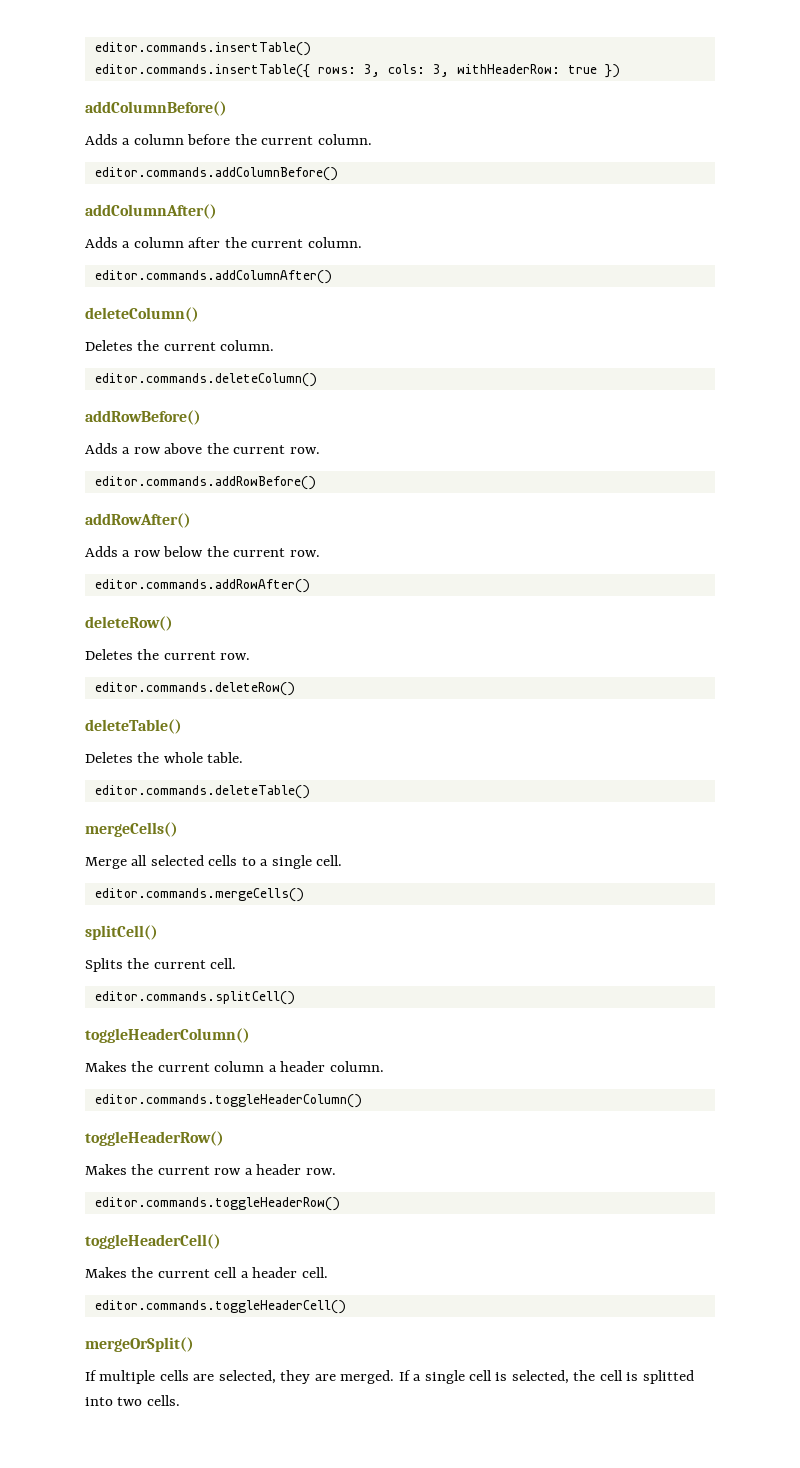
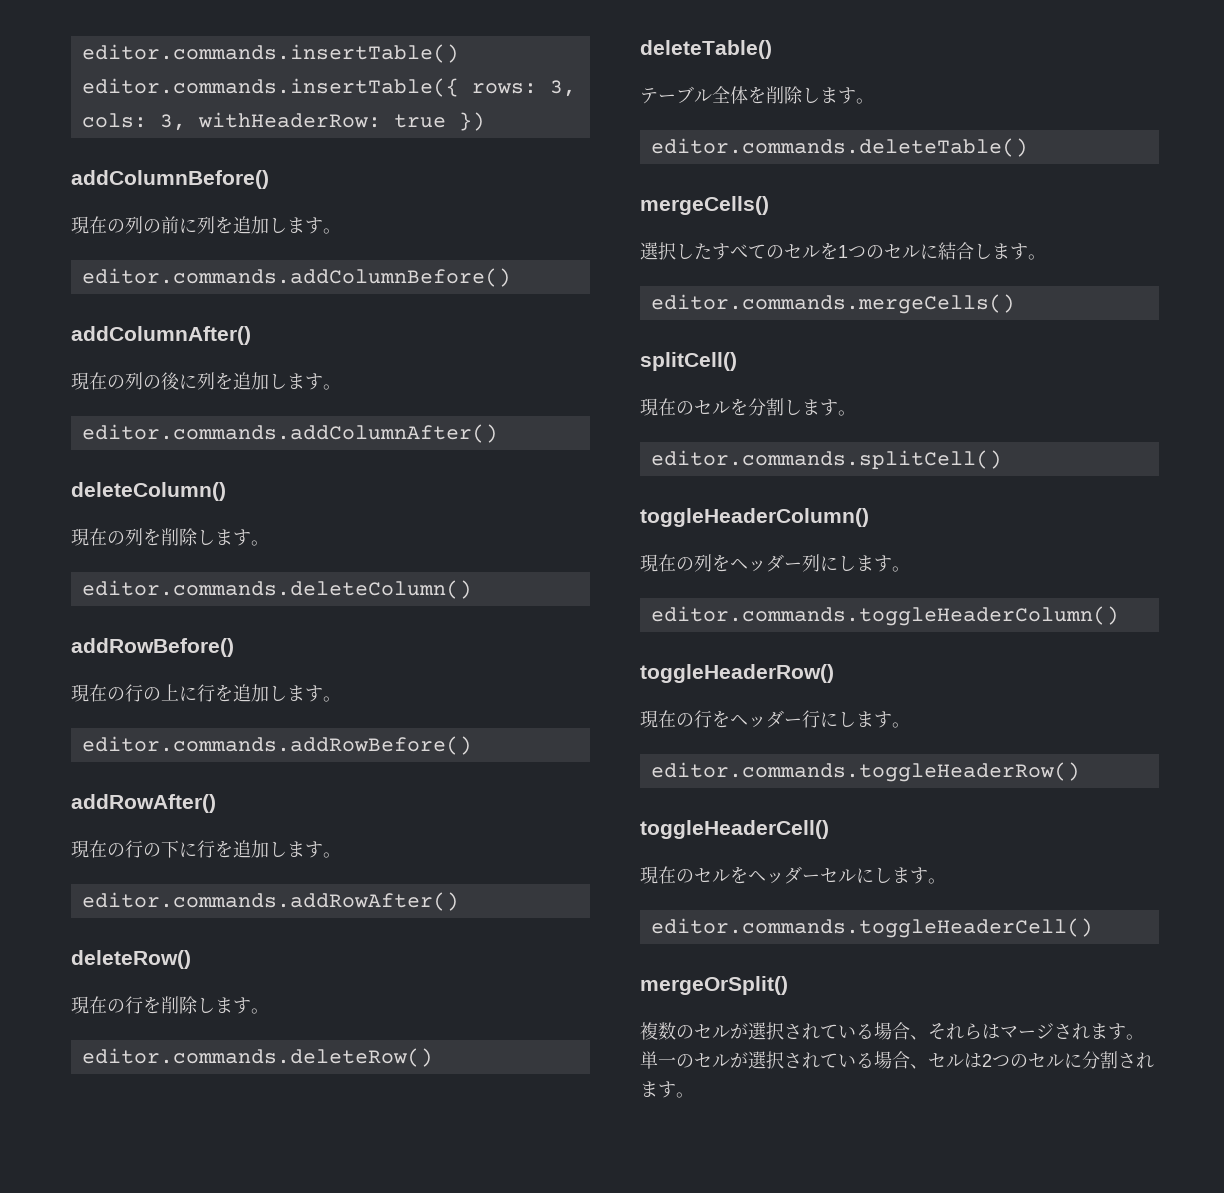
- Adds a column before the current column.
+ 現在の列の前に列を追加します。
  editor.commands.addColumnBefore()
  addColumnAfter()
- Adds a column after the current column.
+ 現在の列の後に列を追加します。
  editor.commands.addColumnAfter()
  deleteColumn()
- Deletes the current column.
+ 現在の列を削除します。
  editor.commands.deleteColumn()
  addRowBefore()
- Adds a row above the current row.
+ 現在の行の上に行を追加します。
  editor.commands.addRowBefore()
  addRowAfter()
- Adds a row below the current row.
+ 現在の行の下に行を追加します。
  editor.commands.addRowAfter()
  deleteRow()
- Deletes the current row.
+ 現在の行を削除します。
  editor.commands.deleteRow()
  deleteTable()
- Deletes the whole table.
+ テーブル全体を削除します。
  editor.commands.deleteTable()
  mergeCells()
- Merge all selected cells to a single cell.
+ 選択したすべてのセルを1つのセルに結合します。
  editor.commands.mergeCells()
  splitCell()
- Splits the current cell.
+ 現在のセルを分割します。
  editor.commands.splitCell()
  toggleHeaderColumn()
- Makes the current column a header column.
+ 現在の列をヘッダー列にします。
  editor.commands.toggleHeaderColumn()
  toggleHeaderRow()
- Makes the current row a header row.
+ 現在の行をヘッダー行にします。
  editor.commands.toggleHeaderRow()
  toggleHeaderCell()
- Makes the current cell a header cell.
+ 現在のセルをヘッダーセルにします。
  editor.commands.toggleHeaderCell()
  mergeOrSplit()
- If multiple cells are selected, they are merged. If a single cell is selected, the cell is splitted into two cells.
+ 複数のセルが選択されている場合、それらはマージされます。単一のセルが選択されている場合、セルは2つのセルに分割されます。

